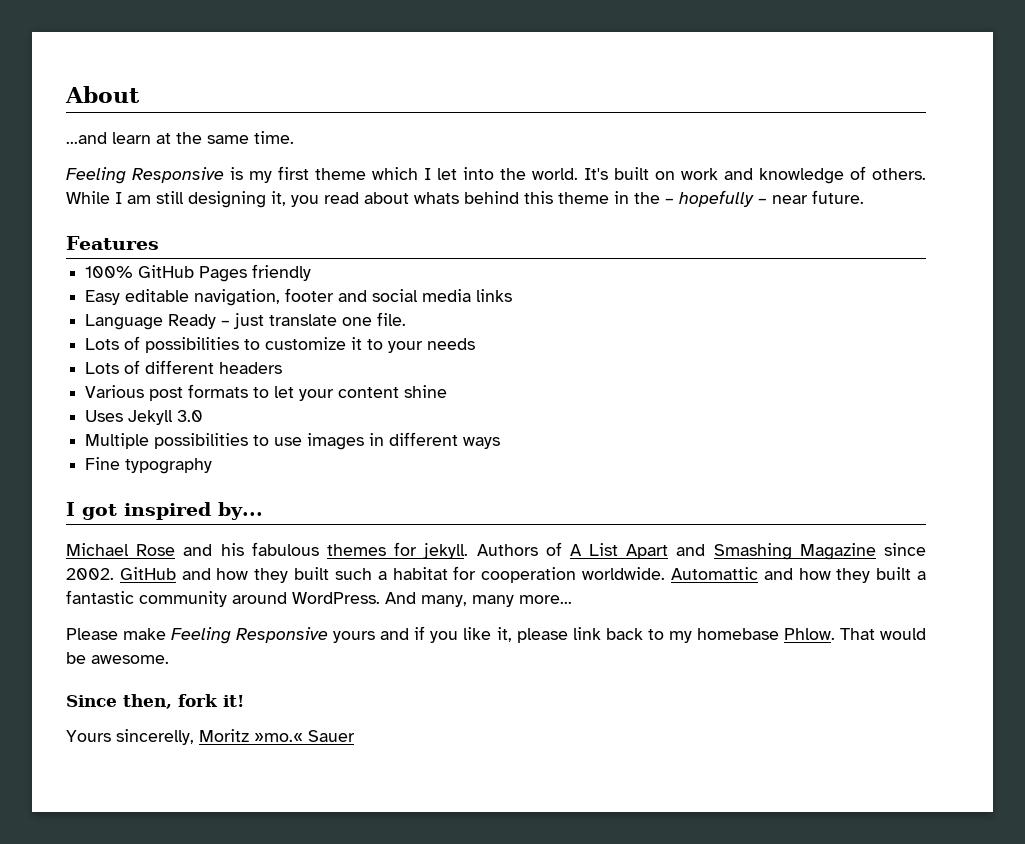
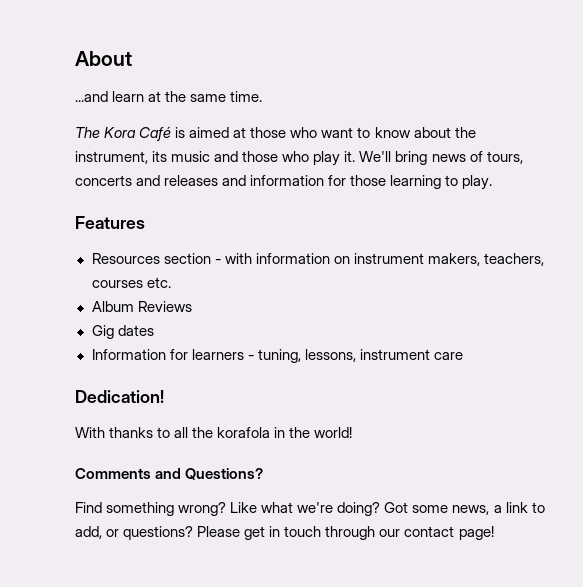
- Feeling Responsive is my first theme which I let into the world. It's built on work and knowledge of others. While I am still designing it, you read about whats behind this theme in the – hopefully – near future.
+ The Kora Café is aimed at those who want to know about the instrument, its music and those who play it. We'll bring news of tours, concerts and releases and information for those learning to play.
  Features
- 100% GitHub Pages friendly
- Easy editable navigation, footer and social media links
- Language Ready – just translate one file.
- Lots of possibilities to customize it to your needs
- Lots of different headers
- Various post formats to let your content shine
- Uses Jekyll 3.0
- Multiple possibilities to use images in different ways
- Fine typography
- I got inspired by...
- Michael Rose and his fabulous themes for jekyll. Authors of A List Apart and Smashing Magazine since 2002. GitHub and how they built such a habitat for cooperation worldwide. Automattic and how they built a fantastic community around WordPress. And many, many more...
- Please make Feeling Responsive yours and if you like it, please link back to my homebase Phlow. That would be awesome.
- Since then, fork it!
- Yours sincerelly, Moritz »mo.« Sauer
+ Resources section - with information on instrument makers, teachers, courses etc.
+ Album Reviews
+ Gig dates
+ Information for learners - tuning, lessons, instrument care
+ Dedication!
+ With thanks to all the korafola in the world!
+ Comments and Questions?
+ Find something wrong? Like what we're doing? Got some news, a link to add, or questions? Please get in touch through our contact page!

